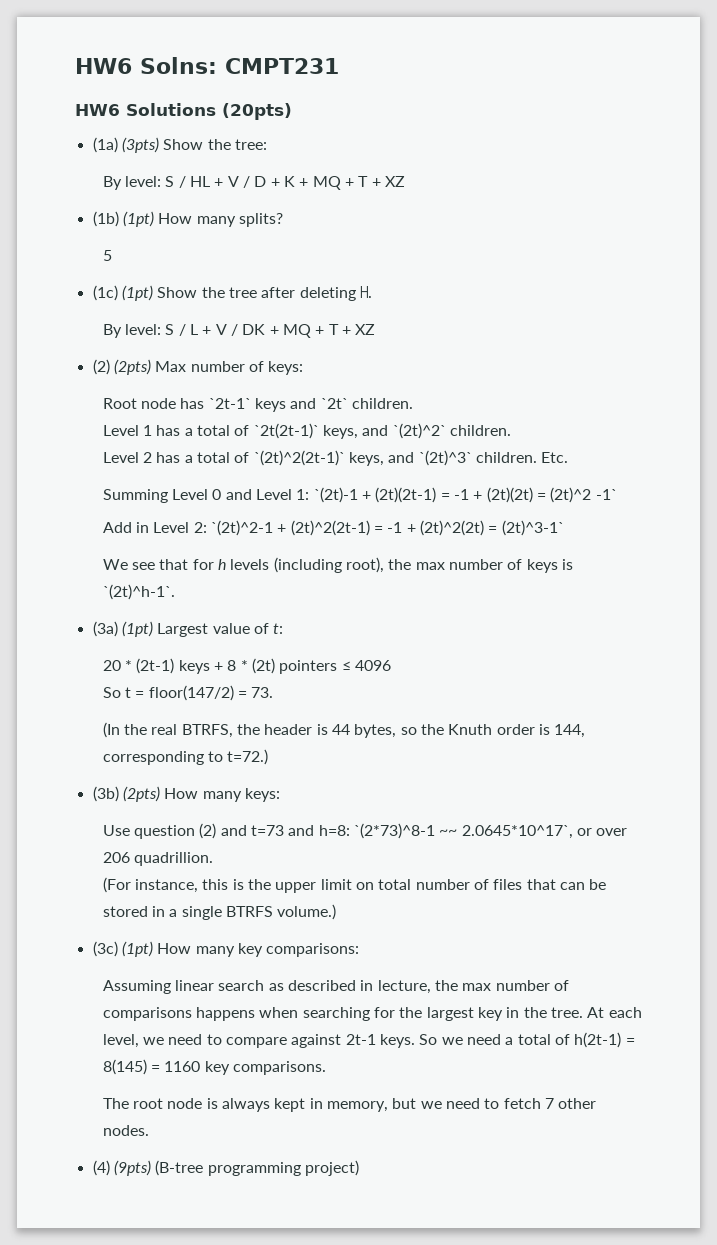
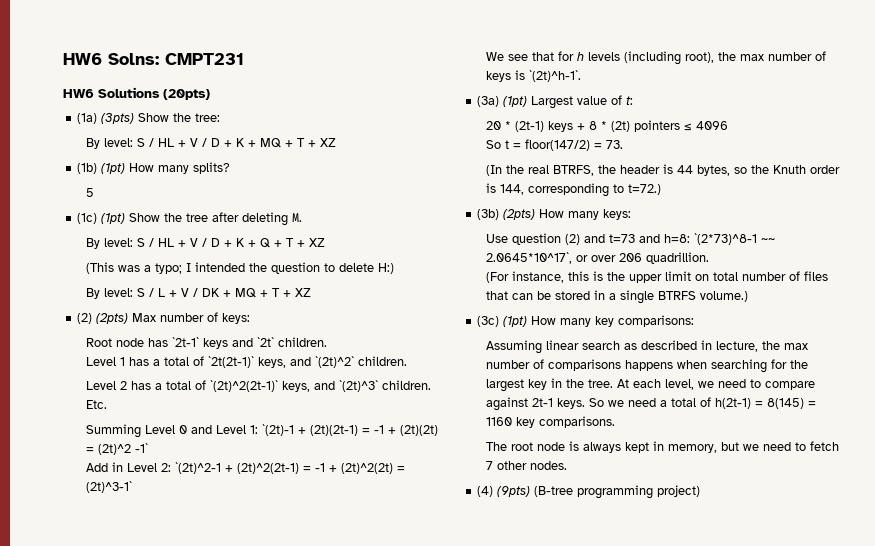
- (1c) (1pt) Show the tree after deleting H.
+ (1c) (1pt) Show the tree after deleting M.
+ By level: S / HL + V / D + K + Q + T + XZ
+ (This was a typo; I intended the question to delete H:)

